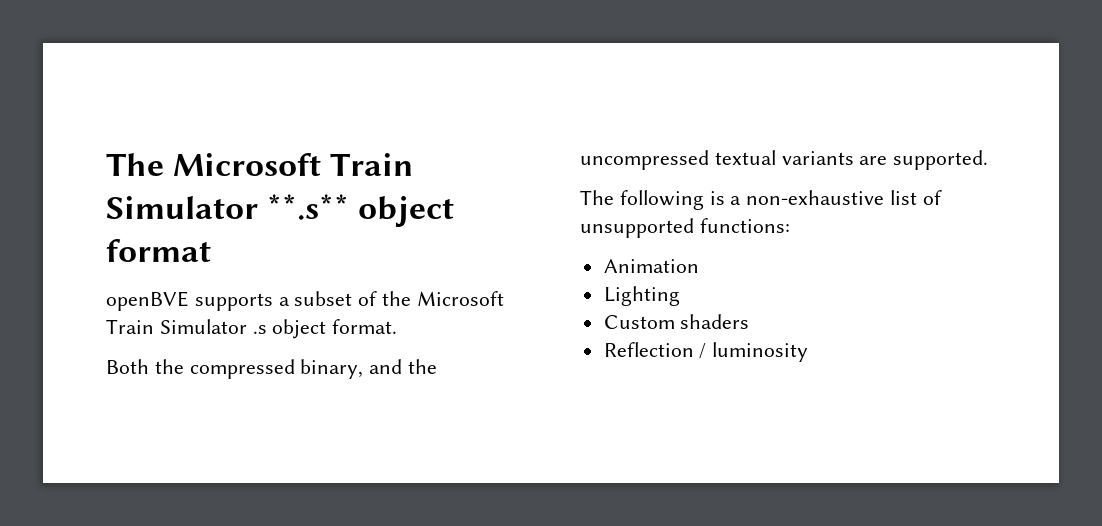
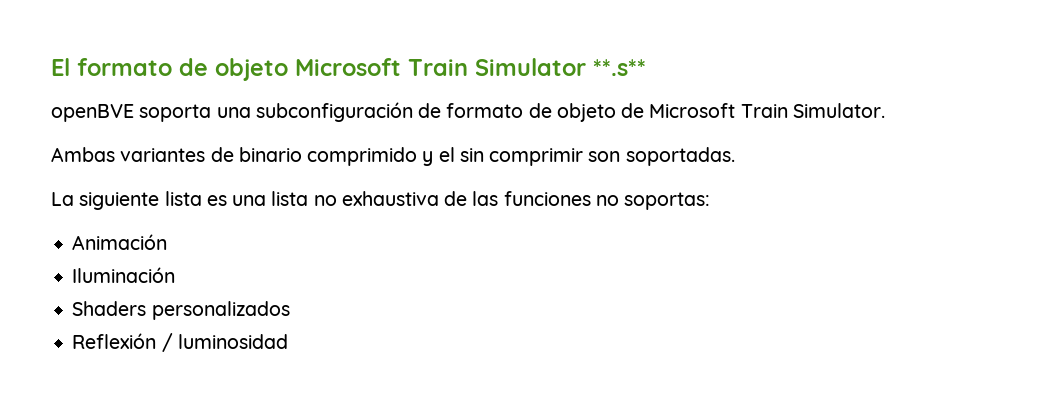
- The Microsoft Train Simulator **.s** object format
+ El formato de objeto Microsoft Train Simulator **.s**
- openBVE supports a subset of the Microsoft Train Simulator .s object format.
- Both the compressed binary, and the uncompressed textual variants are supported.
- The following is a non-exhaustive list of unsupported functions:
- Animation
- Lighting
- Custom shaders
- Reflection / luminosity
+ openBVE soporta una subconfiguración de formato de objeto de Microsoft Train Simulator.
+ Ambas variantes de binario comprimido y el sin comprimir son soportadas.
+ La siguiente lista es una lista no exhaustiva de las funciones no soportas:
+ Animación
+ Iluminación
+ Shaders personalizados
+ Reflexión / luminosidad

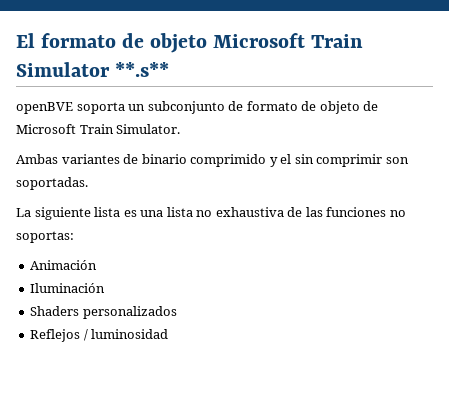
- openBVE soporta una subconfiguración de formato de objeto de Microsoft Train Simulator.
+ openBVE soporta un subconjunto de formato de objeto de Microsoft Train Simulator.
- Reflexión / luminosidad
+ Reflejos / luminosidad

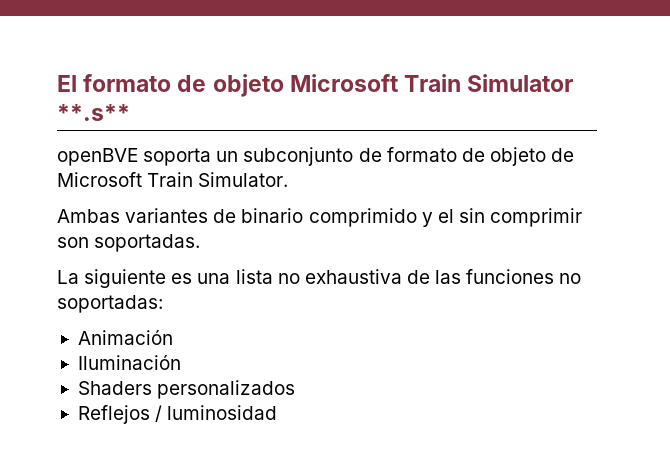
- La siguiente lista es una lista no exhaustiva de las funciones no soportas:
+ La siguiente es una lista no exhaustiva de las funciones no soportadas:

